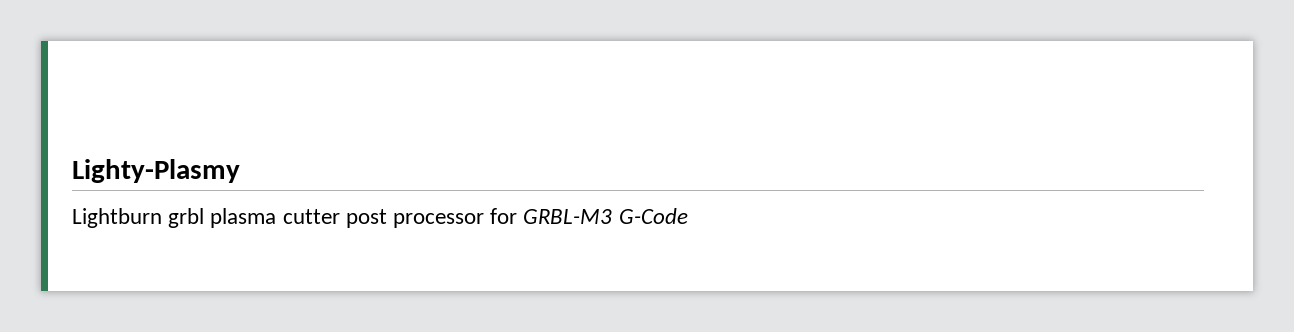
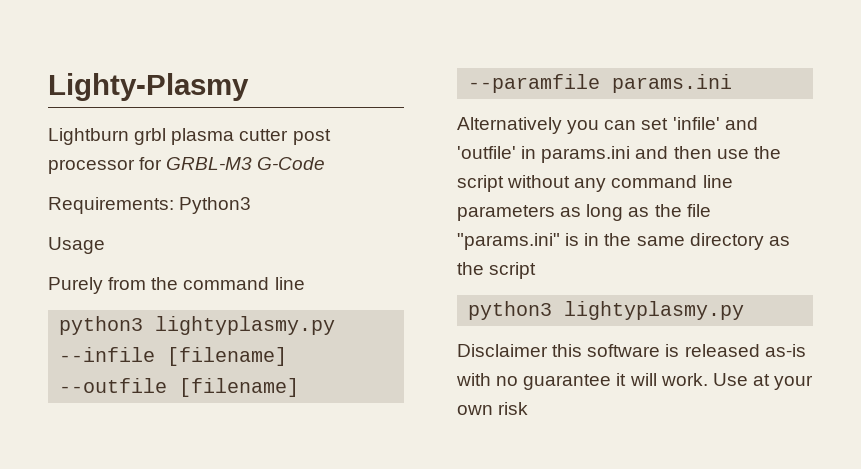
+ Requirements: Python3
+ Usage
+ Purely from the command line
+ python3 lightyplasmy.py --infile [filename] --outfile [filename] --paramfile params.ini
+ Alternatively you can set 'infile' and 'outfile' in params.ini and then use the script without any command line parameters as long as the file "params.ini" is in the same directory as the script
+ python3 lightyplasmy.py
+ Disclaimer this software is released as-is with no guarantee it will work. Use at your own risk

